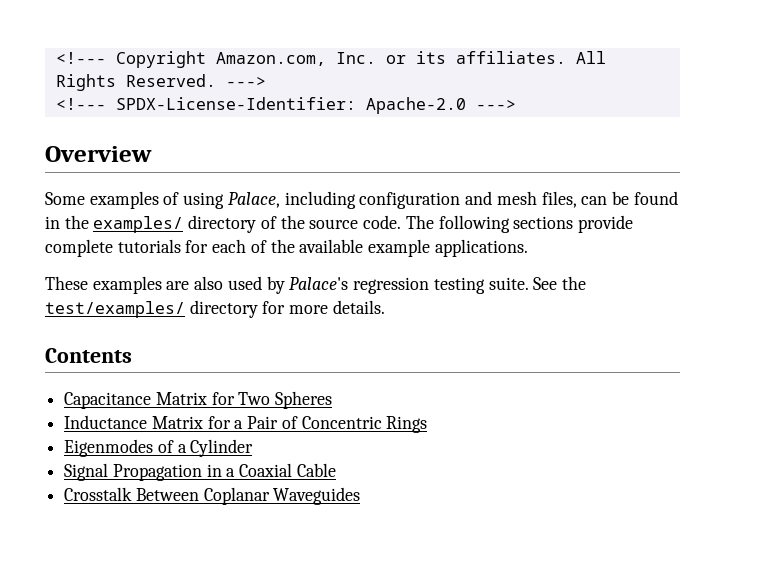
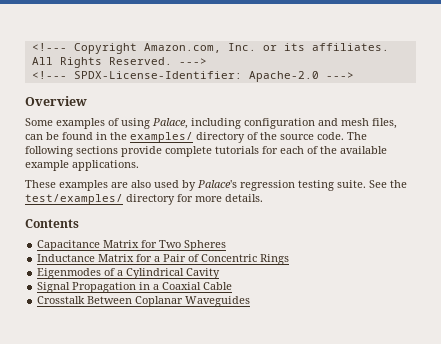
- Eigenmodes of a Cylinder
+ Eigenmodes of a Cylindrical Cavity

